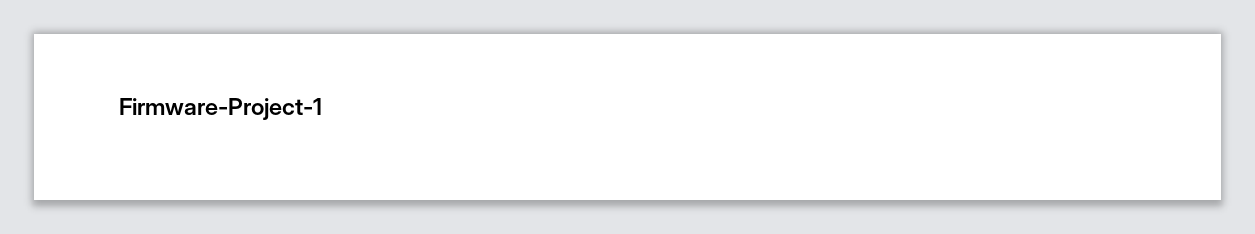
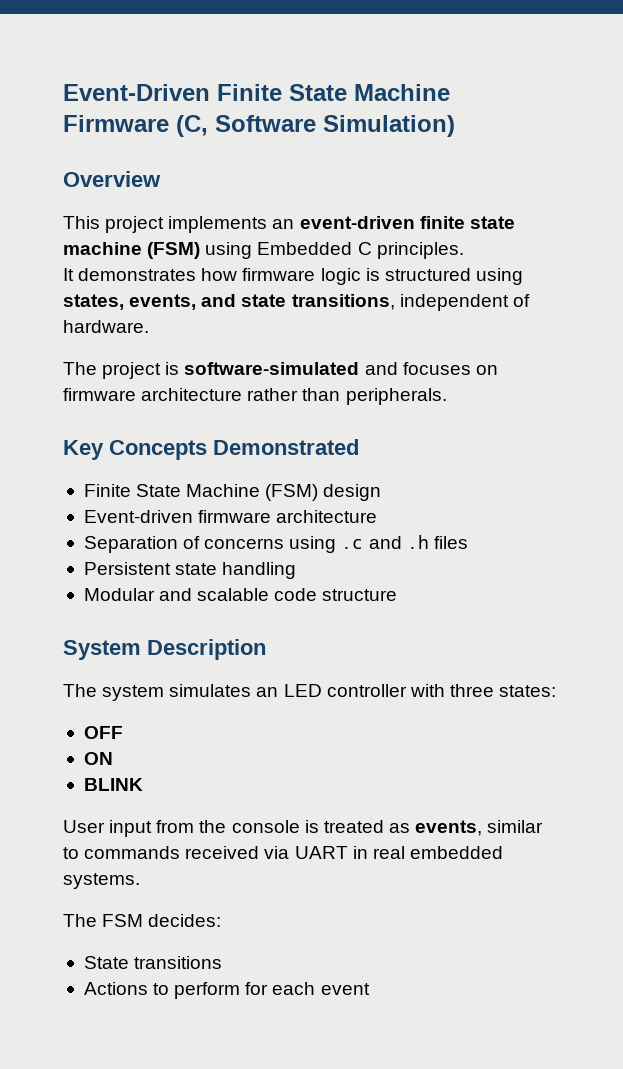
- Firmware-Project-1
+ Event-Driven Finite State Machine Firmware (C, Software Simulation)
+ Overview
+ This project implements an event-driven finite state machine (FSM) using Embedded C principles.
+ It demonstrates how firmware logic is structured using states, events, and state transitions, independent of hardware.
+ The project is software-simulated and focuses on firmware architecture rather than peripherals.
+ Key Concepts Demonstrated
+ Finite State Machine (FSM) design
+ Event-driven firmware architecture
+ Separation of concerns using .c and .h files
+ Persistent state handling
+ Modular and scalable code structure
+ System Description
+ The system simulates an LED controller with three states:
+ OFF
+ ON
+ BLINK
+ User input from the console is treated as events, similar to commands received via UART in real embedded systems.
+ The FSM decides:
+ State transitions
+ Actions to perform for each event

